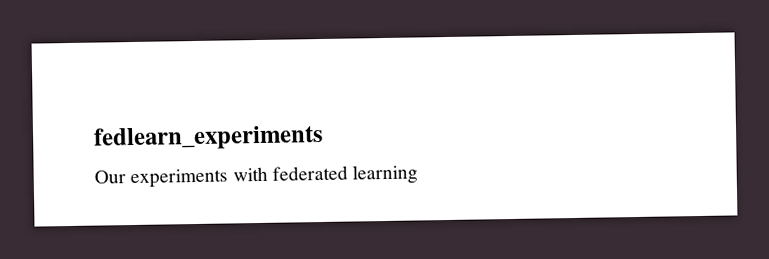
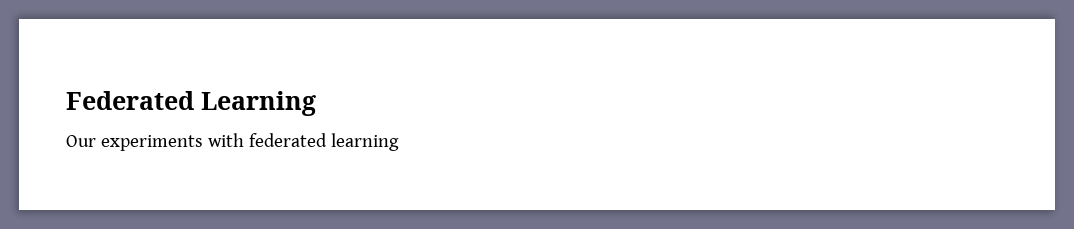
- fedlearn_experiments
+ Federated Learning

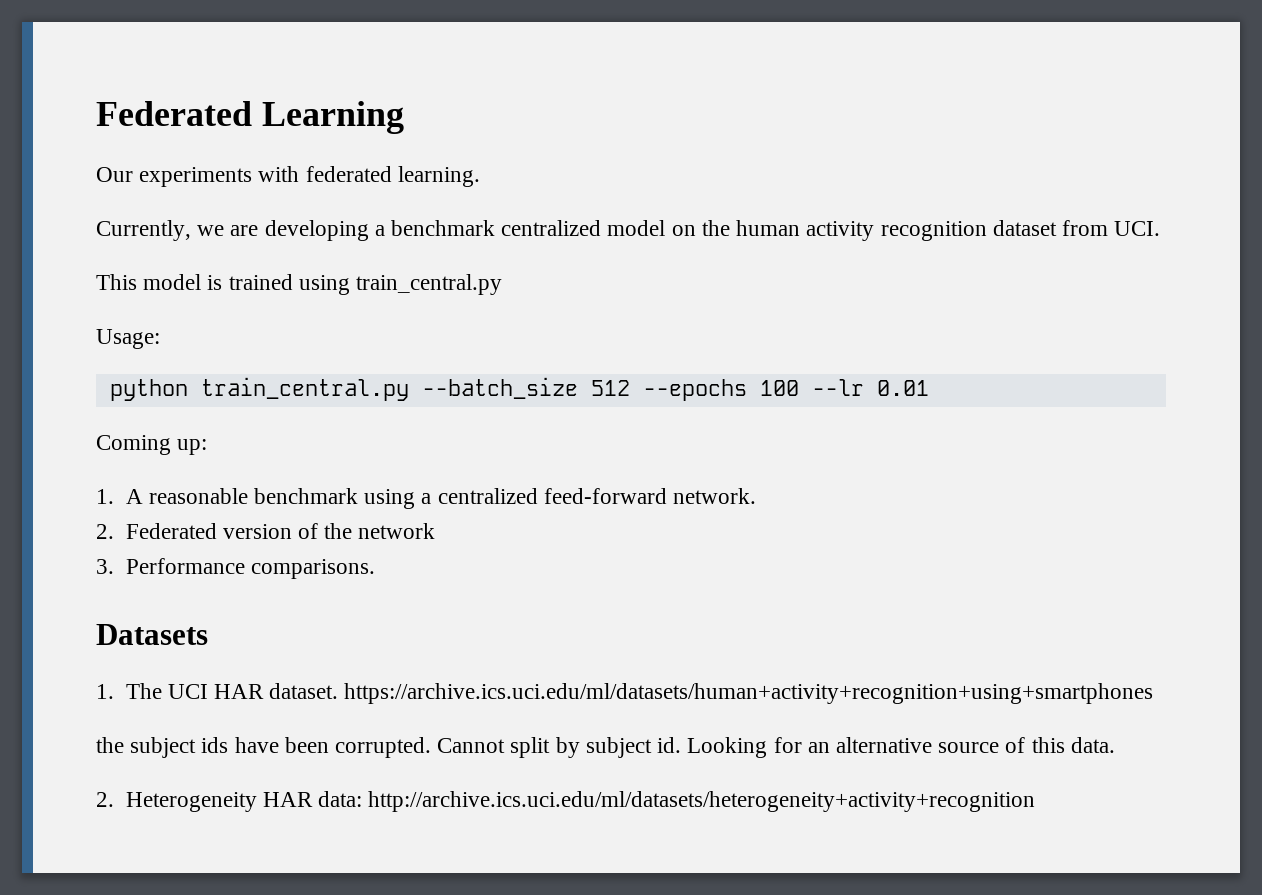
- Our experiments with federated learning
+ Our experiments with federated learning.
+ Currently, we are developing a benchmark centralized model on the human activity recognition dataset from UCI.
+ This model is trained using train_central.py
+ Usage:
+ python train_central.py --batch_size 512 --epochs 100 --lr 0.01
+ Coming up:
+ 1. A reasonable benchmark using a centralized feed-forward network.
+ 2. Federated version of the network
+ 3. Performance comparisons.
+ Datasets
+ 1. The UCI HAR dataset. https://archive.ics.uci.edu/ml/datasets/human+activity+recognition+using+smartphones
+ the subject ids have been corrupted. Cannot split by subject id. Looking for an alternative source of this data.
+ 2. Heterogeneity HAR data: http://archive.ics.uci.edu/ml/datasets/heterogeneity+activity+recognition

